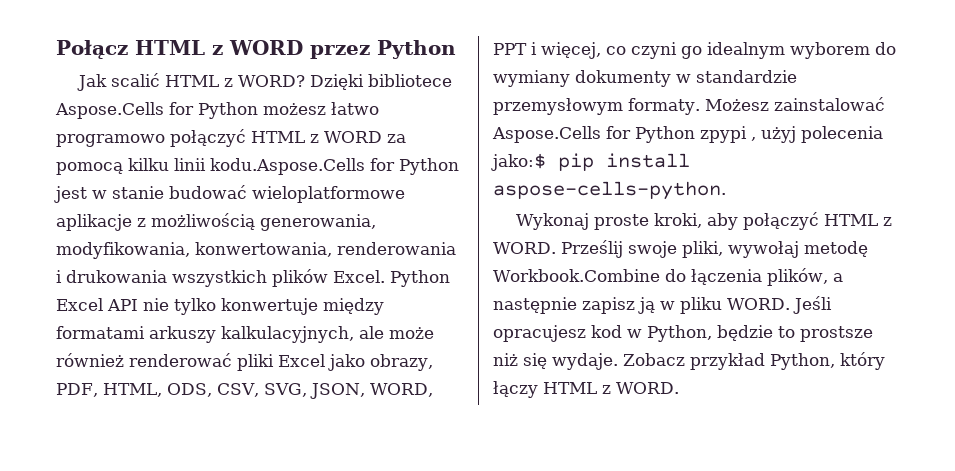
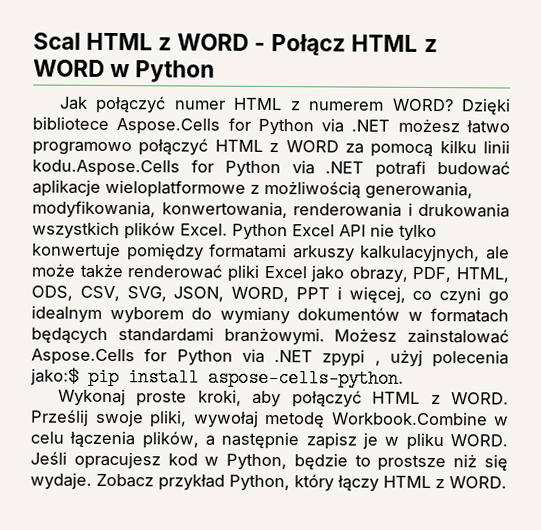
- Połącz HTML z WORD przez Python
+ Scal HTML z WORD - Połącz HTML z WORD w Python
- Jak scalić HTML z WORD?
+ Jak połączyć numer HTML z numerem WORD?
- Dzięki bibliotece Aspose.Cells for Python możesz łatwo programowo połączyć HTML z WORD za pomocą kilku linii kodu.Aspose.Cells for Python jest w stanie budować wieloplatformowe aplikacje z możliwością generowania, modyfikowania, konwertowania, renderowania i drukowania wszystkich plików Excel.
+ Dzięki bibliotece Aspose.Cells for Python via .NET możesz łatwo programowo połączyć HTML z WORD za pomocą kilku linii kodu.Aspose.Cells for Python via .NET potrafi budować aplikacje wieloplatformowe z możliwością generowania, modyfikowania, konwertowania, renderowania i drukowania wszystkich plików Excel.
- Python Excel API nie tylko konwertuje między formatami arkuszy kalkulacyjnych, ale może również renderować pliki Excel jako obrazy, PDF, HTML, ODS, CSV, SVG, JSON, WORD, PPT i więcej, co czyni go idealnym wyborem do wymiany dokumenty w standardzie przemysłowym formaty.
+ Python Excel API nie tylko konwertuje pomiędzy formatami arkuszy kalkulacyjnych, ale może także renderować pliki Excel jako obrazy, PDF, HTML, ODS, CSV, SVG, JSON, WORD, PPT i więcej, co czyni go idealnym wyborem do wymiany dokumentów w formatach będących standardami branżowymi.
- Możesz zainstalować Aspose.Cells for Python zpypi , użyj polecenia jako:$ pip install aspose-cells-python.
+ Możesz zainstalować Aspose.Cells for Python via .NET zpypi , użyj polecenia jako:$ pip install aspose-cells-python.
- Prześlij swoje pliki, wywołaj metodę Workbook.Combine do łączenia plików, a następnie zapisz ją w pliku WORD.
+ Prześlij swoje pliki, wywołaj metodę Workbook.Combine w celu łączenia plików, a następnie zapisz je w pliku WORD.

